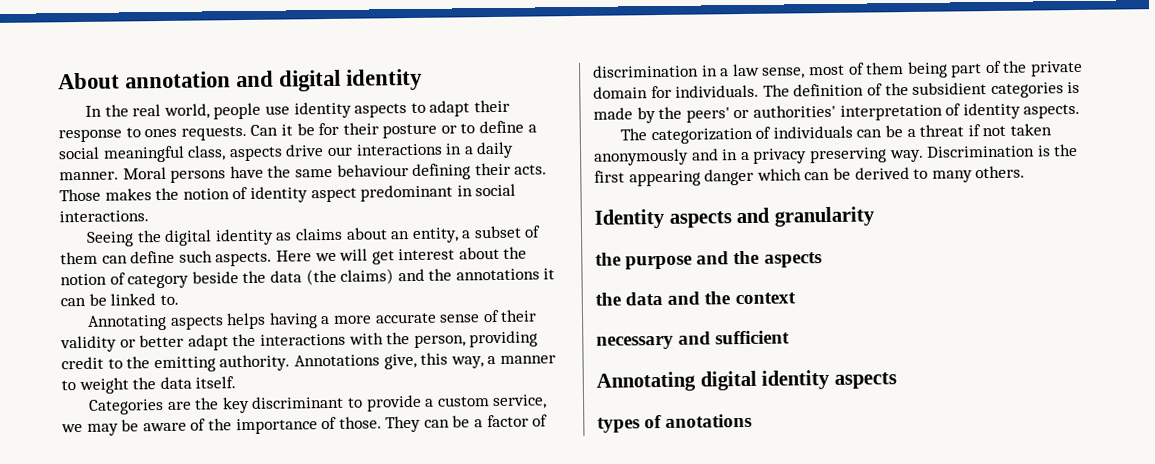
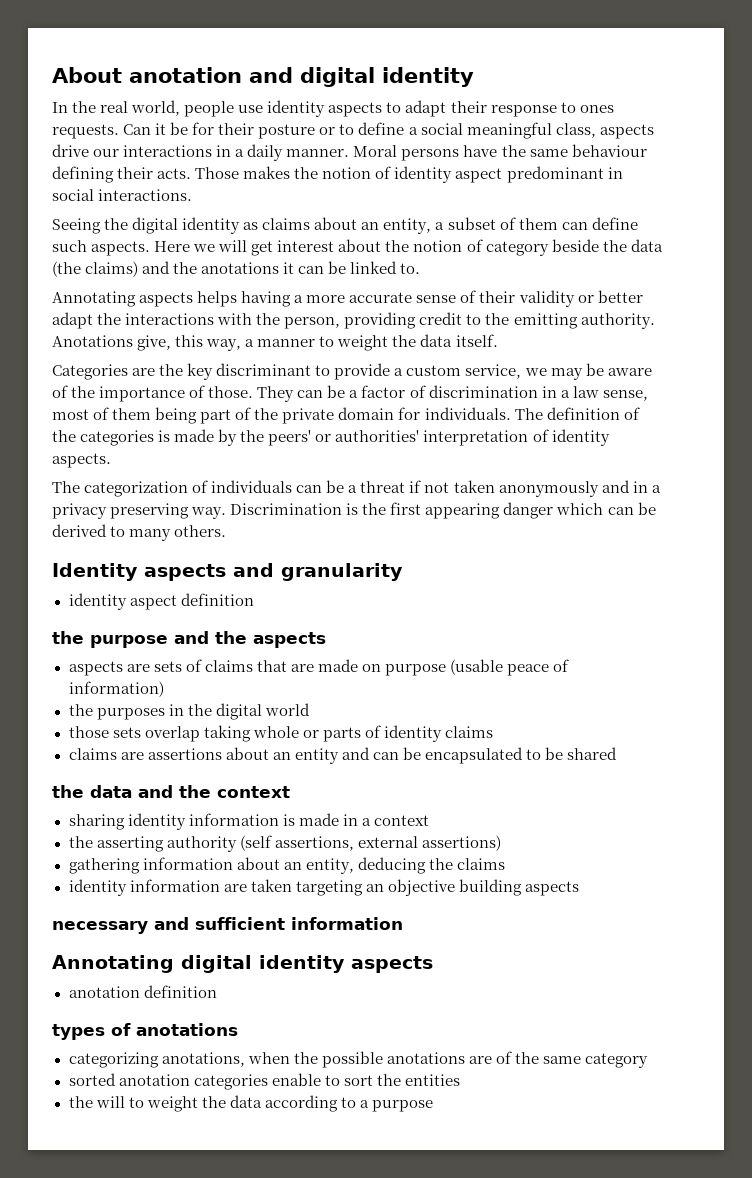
- About annotation and digital identity
+ About anotation and digital identity
- Here we will get interest about the notion of category beside the data (the claims) and the annotations it can be linked to.
+ Here we will get interest about the notion of category beside the data (the claims) and the anotations it can be linked to.
- Annotations give, this way, a manner to weight the data itself.
+ Anotations give, this way, a manner to weight the data itself.
- The definition of the subsidient categories is made by the peers' or authorities' interpretation of identity aspects.
+ The definition of the categories is made by the peers' or authorities' interpretation of identity aspects.
+ identity aspect definition
+ aspects are sets of claims that are made on purpose (usable peace of information)
+ the purposes in the digital world
+ those sets overlap taking whole or parts of identity claims
+ claims are assertions about an entity and can be encapsulated to be shared
+ sharing identity information is made in a context
+ the asserting authority (self assertions, external assertions)
+ gathering information about an entity, deducing the claims
+ identity information are taken targeting an objective building aspects
- necessary and sufficient
+ necessary and sufficient information
+ anotation definition
+ categorizing anotations, when the possible anotations are of the same category
+ sorted anotation categories enable to sort the entities
+ the will to weight the data according to a purpose

